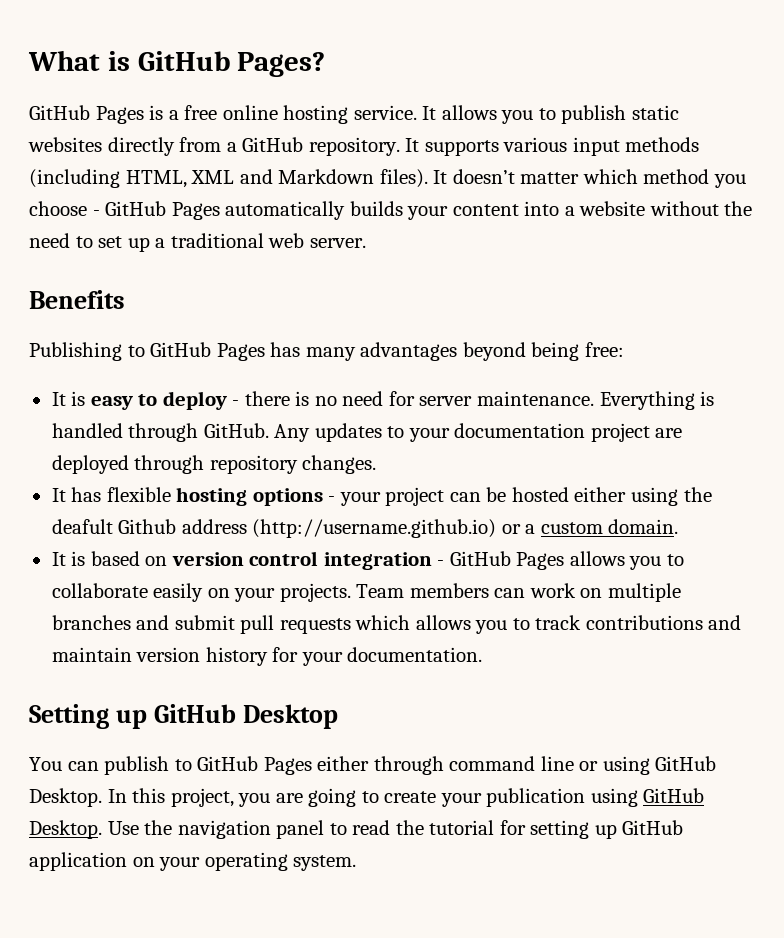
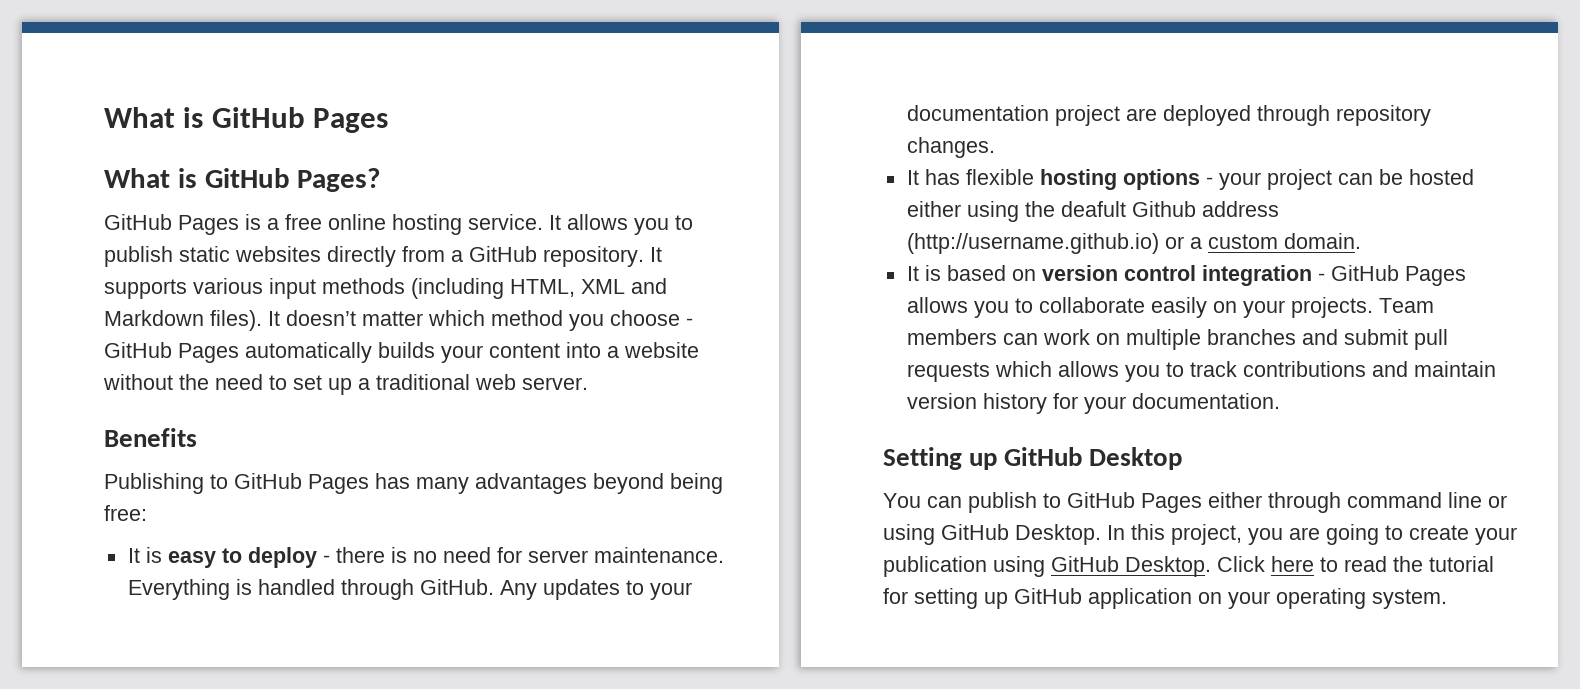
+ What is GitHub Pages
- Use the navigation panel to read the tutorial for setting up GitHub application on your operating system.
+ Click here to read the tutorial for setting up GitHub application on your operating system.

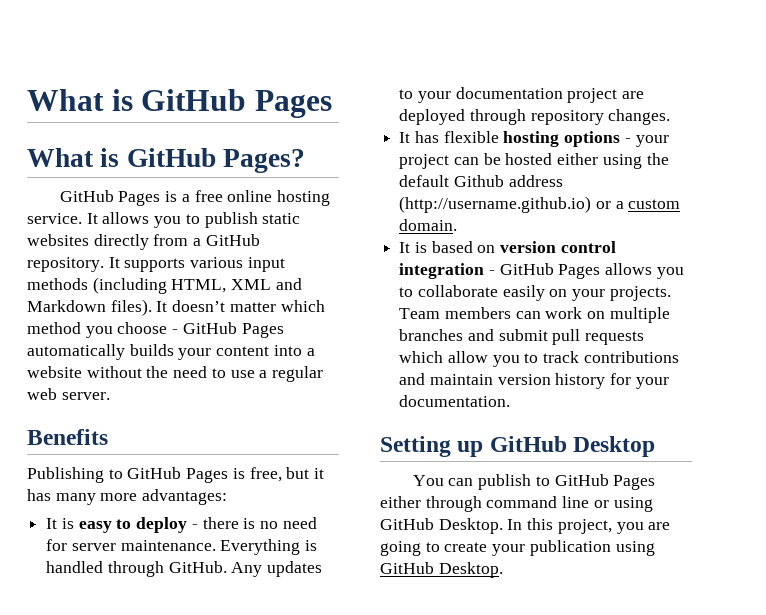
- It doesn’t matter which method you choose - GitHub Pages automatically builds your content into a website without the need to set up a traditional web server.
+ It doesn’t matter which method you choose - GitHub Pages automatically builds your content into a website without the need to use a regular web server.
- Publishing to GitHub Pages has many advantages beyond being free:
+ Publishing to GitHub Pages is free, but it has many more advantages:
- It has flexible hosting options - your project can be hosted either using the deafult Github address (http://username.github.io) or a custom domain.
+ It has flexible hosting options - your project can be hosted either using the default Github address (http://username.github.io) or a custom domain.
- Team members can work on multiple branches and submit pull requests which allows you to track contributions and maintain version history for your documentation.
+ Team members can work on multiple branches and submit pull requests which allow you to track contributions and maintain version history for your documentation.
- Click here to read the tutorial for setting up GitHub application on your operating system.

